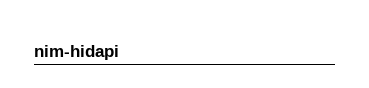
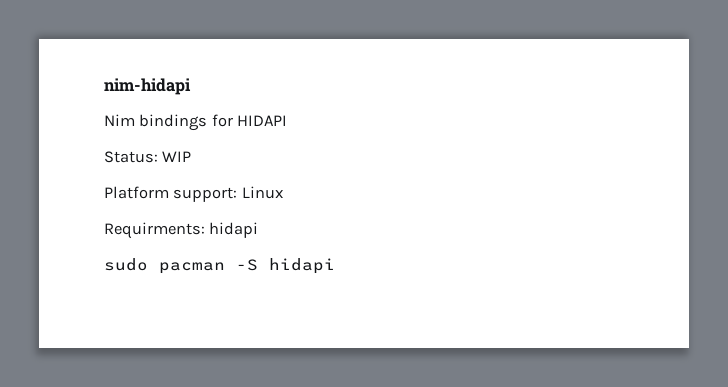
+ Nim bindings for HIDAPI
+ Status: WIP
+ Platform support: Linux
+ Requirments: hidapi
+ sudo pacman -S hidapi

